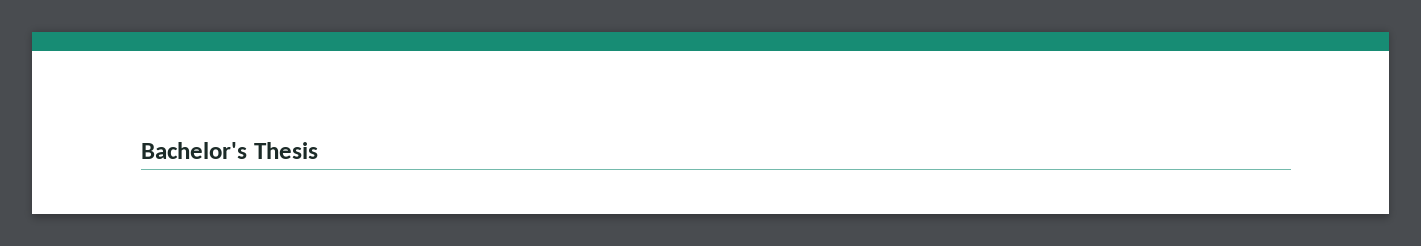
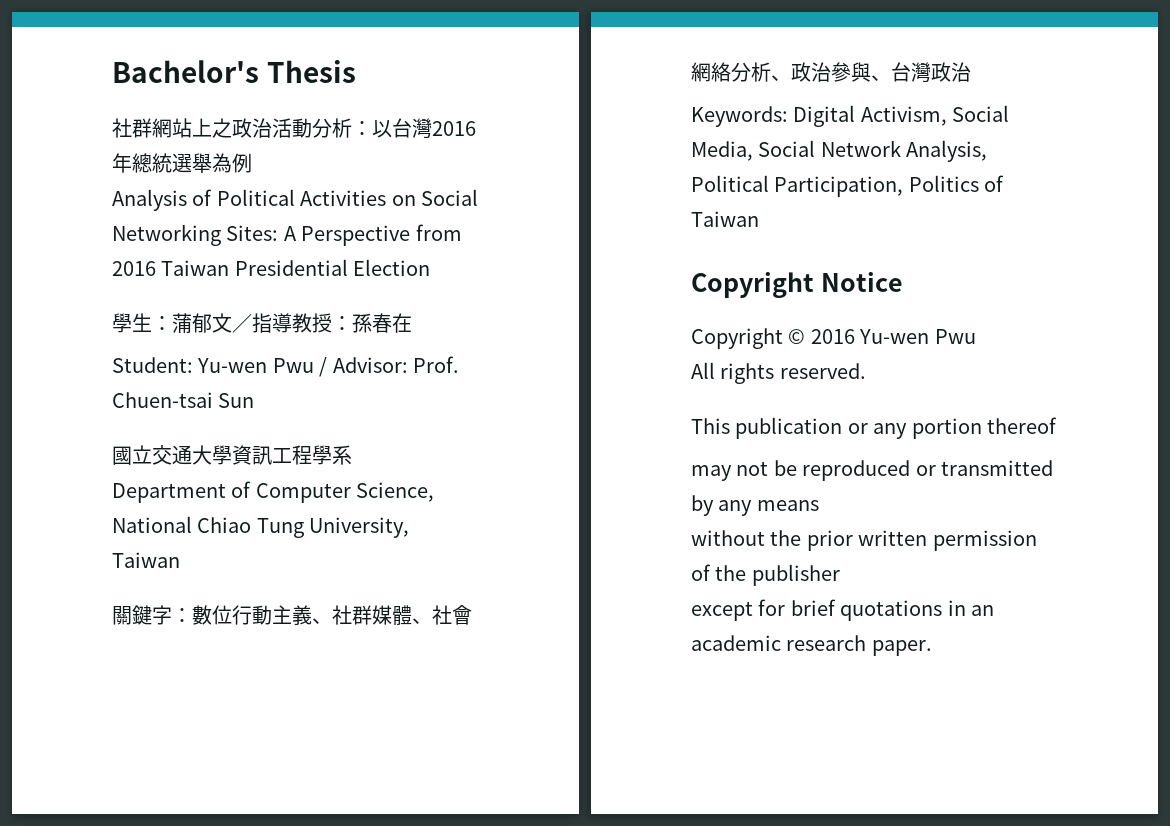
+ 社群網站上之政治活動分析：以台灣2016年總統選舉為例
+ Analysis of Political Activities on Social Networking Sites: A Perspective from 2016 Taiwan Presidential Election
+ 學生：蒲郁文／指導教授：孫春在
+ Student: Yu-wen Pwu / Advisor: Prof. Chuen-tsai Sun
+ 國立交通大學資訊工程學系
+ Department of Computer Science, National Chiao Tung University, Taiwan
+ 關鍵字：數位行動主義、社群媒體、社會網絡分析、政治參與、台灣政治
+ Keywords: Digital Activism, Social Media, Social Network Analysis, Political Participation, Politics of Taiwan
+ Copyright Notice
+ Copyright © 2016 Yu-wen Pwu
+ All rights reserved.
+ This publication or any portion thereof
+ may not be reproduced or transmitted by any means
+ without the prior written permission of the publisher
+ except for brief quotations in an academic research paper.

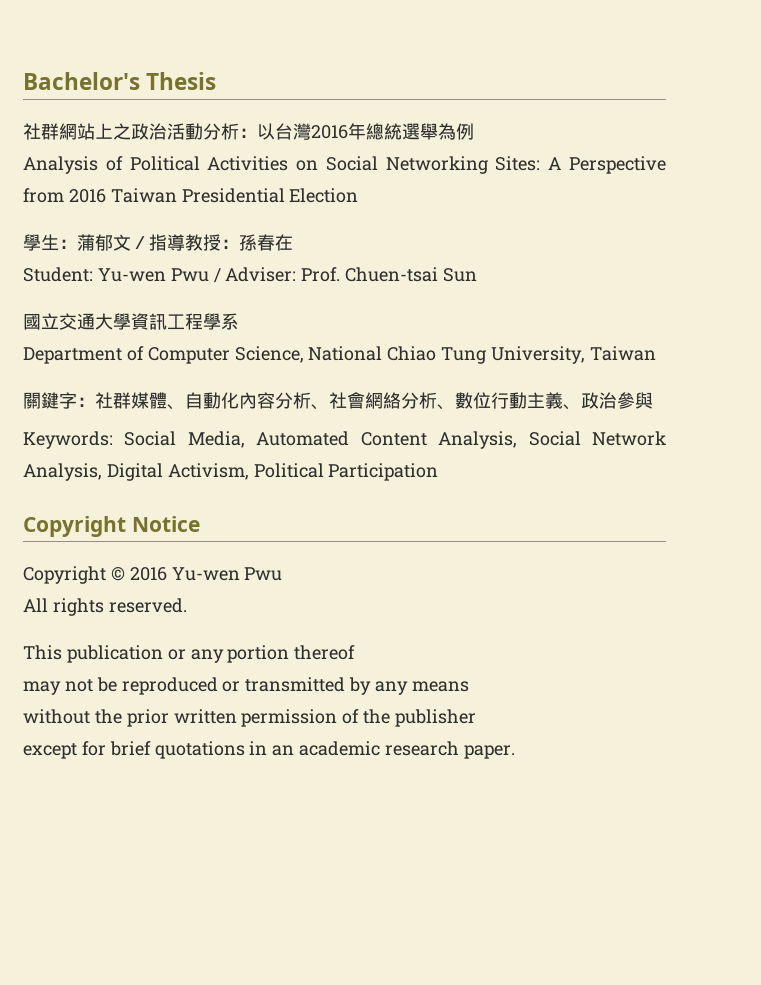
- Student: Yu-wen Pwu / Advisor: Prof. Chuen-tsai Sun
+ Student: Yu-wen Pwu / Adviser: Prof. Chuen-tsai Sun
- 關鍵字：數位行動主義、社群媒體、社會網絡分析、政治參與、台灣政治
+ 關鍵字：社群媒體、自動化內容分析、社會網絡分析、數位行動主義、政治參與
- Keywords: Digital Activism, Social Media, Social Network Analysis, Political Participation, Politics of Taiwan
+ Keywords: Social Media, Automated Content Analysis, Social Network Analysis, Digital Activism, Political Participation

